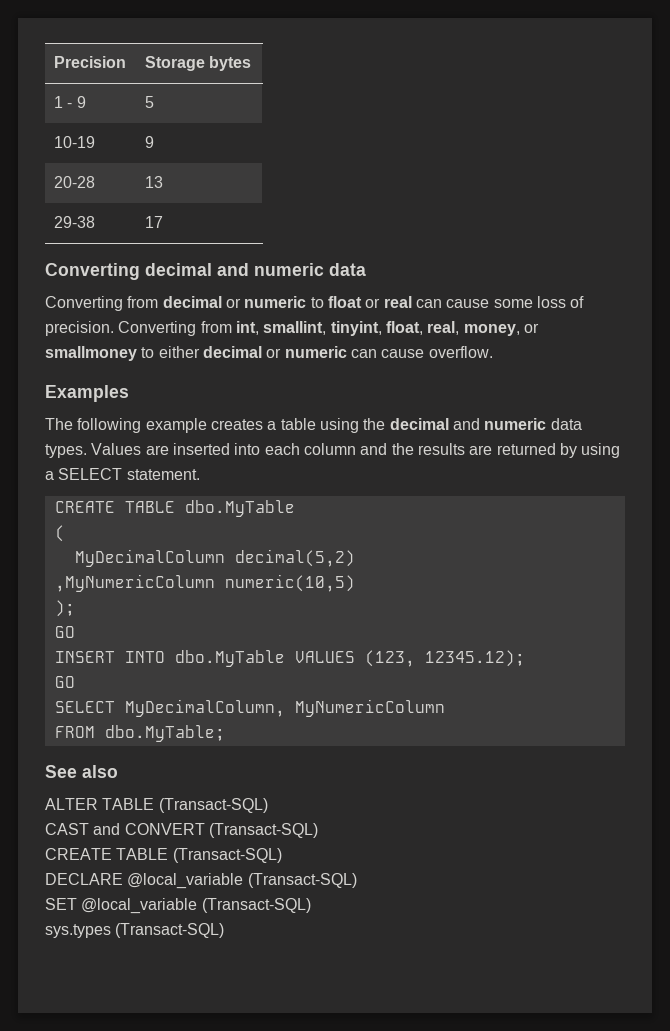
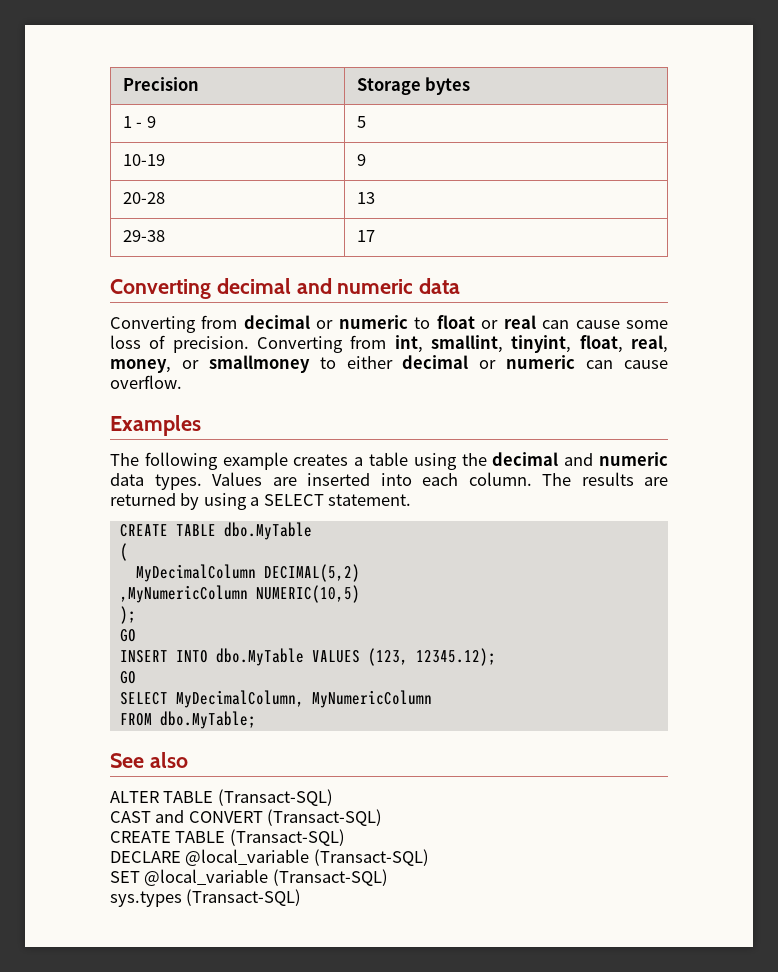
- Values are inserted into each column and the results are returned by using a SELECT statement.
+ Values are inserted into each column. The results are returned by using a SELECT statement.
- MyDecimalColumn decimal(5,2)
+ MyDecimalColumn DECIMAL(5,2)
- ,MyNumericColumn numeric(10,5)
+ ,MyNumericColumn NUMERIC(10,5)

